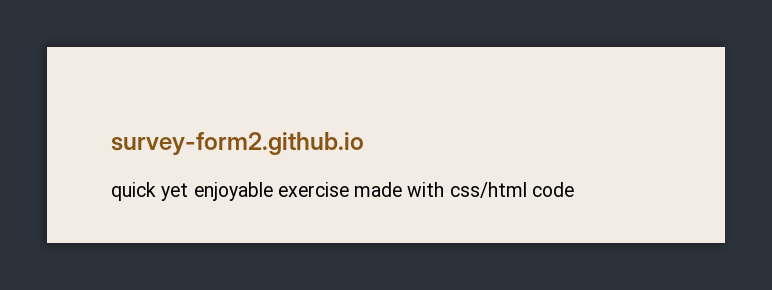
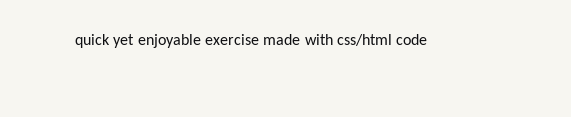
- survey-form2.github.io

